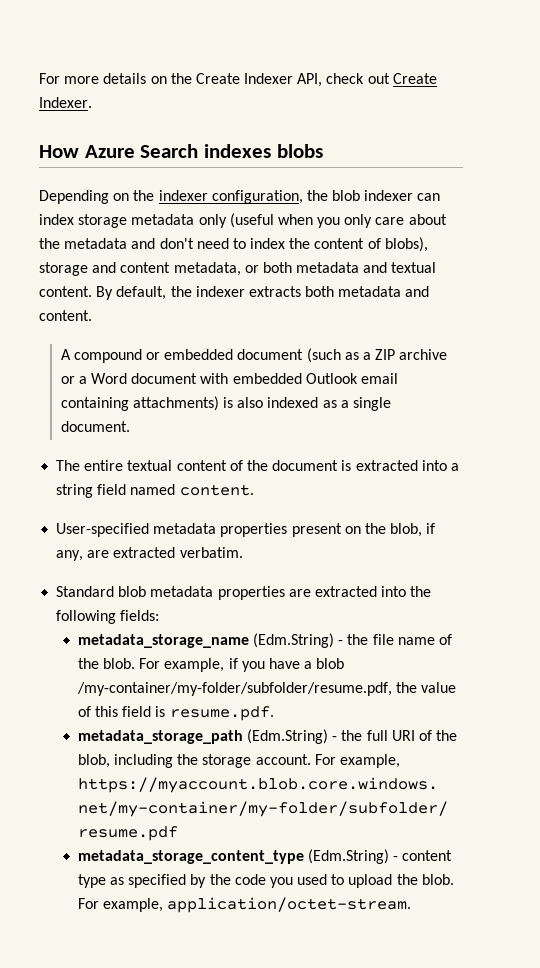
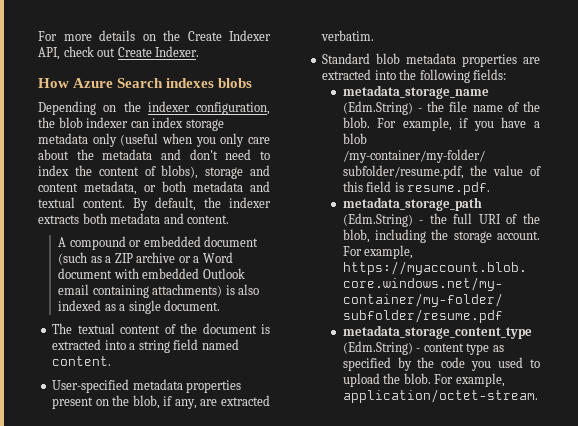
- The entire textual content of the document is extracted into a string field named content.
+ The textual content of the document is extracted into a string field named content.

